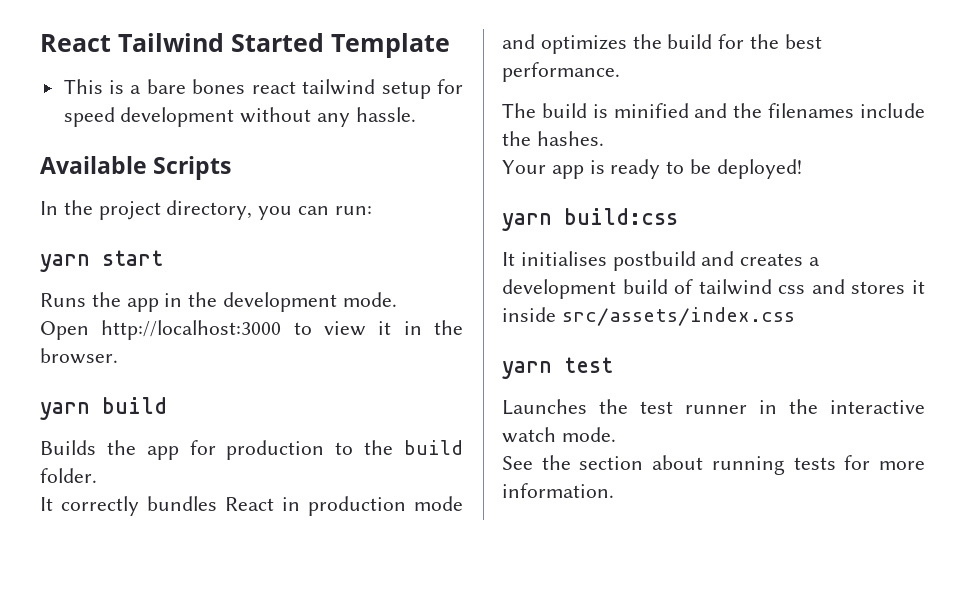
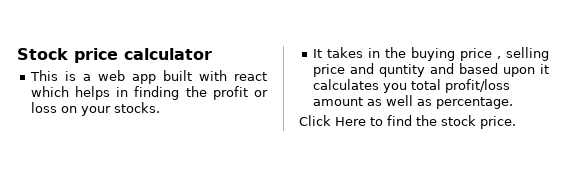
- React Tailwind Started Template
+ Stock price calculator
- This is a bare bones react tailwind setup for speed development without any hassle.
- Available Scripts
- In the project directory, you can run:
- yarn start
- Runs the app in the development mode.
- Open http://localhost:3000 to view it in the browser.
- yarn build
- Builds the app for production to the build folder.
- It correctly bundles React in production mode and optimizes the build for the best performance.
- The build is minified and the filenames include the hashes.
- Your app is ready to be deployed!
- yarn build:css
- It initialises postbuild and creates a development build of tailwind css and stores it inside src/assets/index.css
- yarn test
- Launches the test runner in the interactive watch mode.
- See the section about running tests for more information.
+ This is a web app built with react which helps in finding the profit or loss on your stocks.
+ It takes in the buying price , selling price and quntity and based upon it calculates you total profit/loss amount as well as percentage.
+ Click Here to find the stock price.

